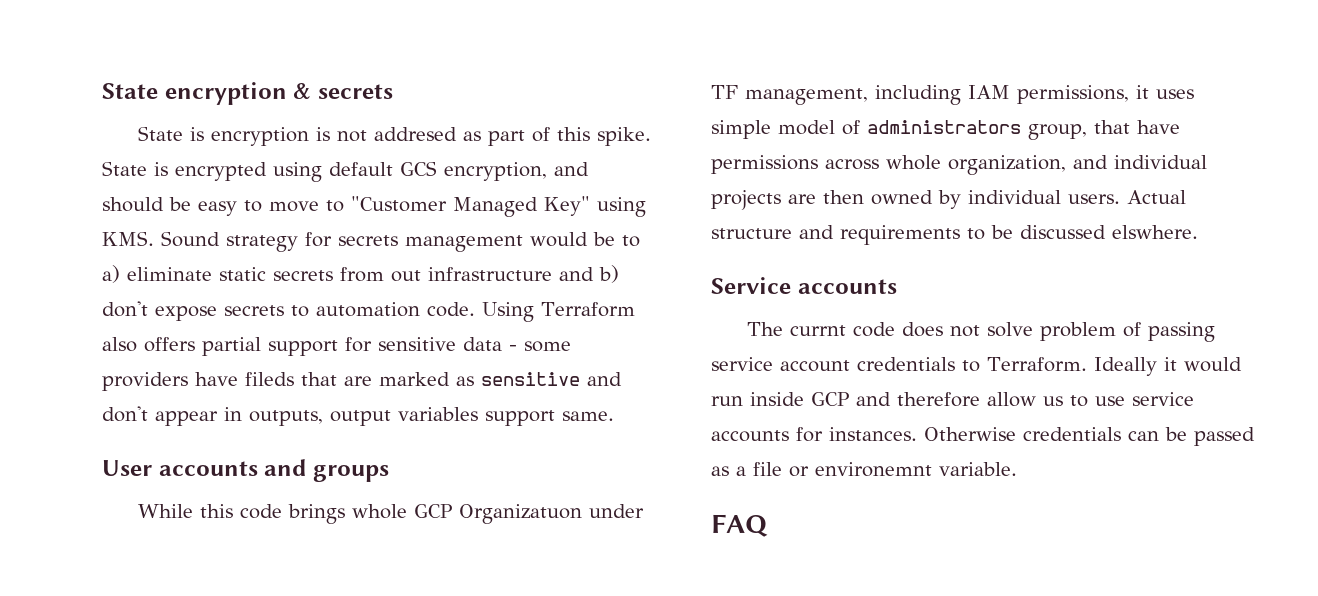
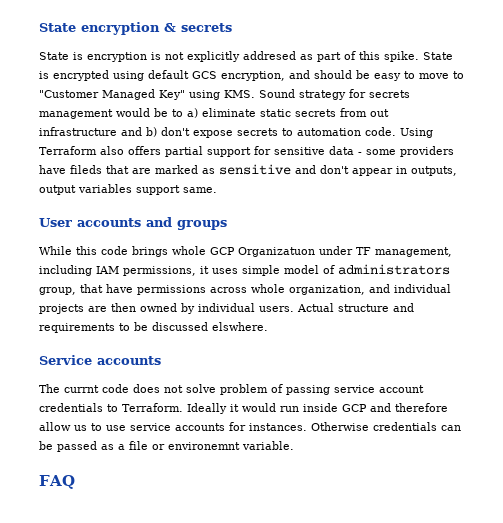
- State is encryption is not addresed as part of this spike.
+ State is encryption is not explicitly addresed as part of this spike.

